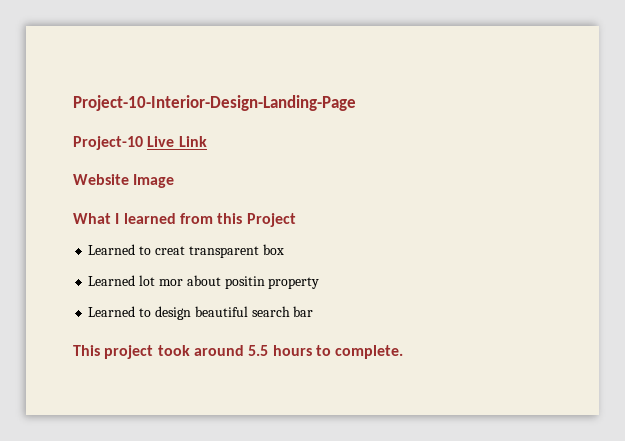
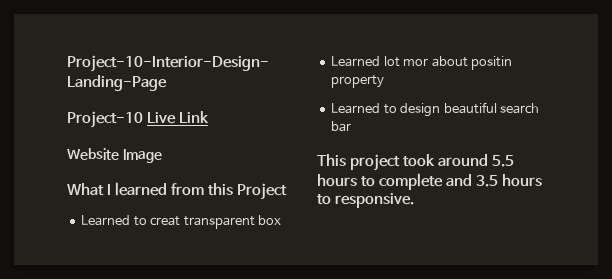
- This project took around 5.5 hours to complete.
+ This project took around 5.5 hours to complete and 3.5 hours to responsive.

